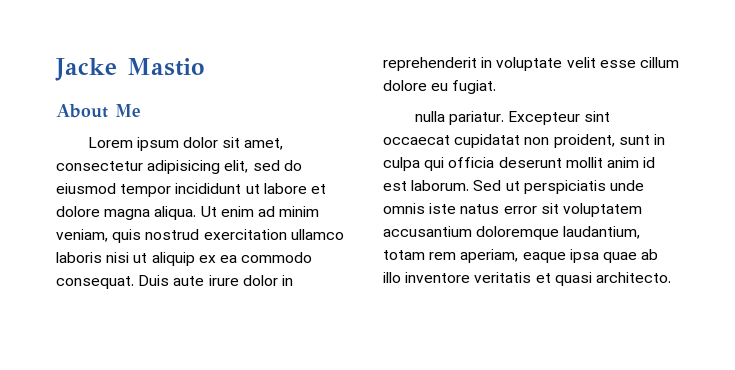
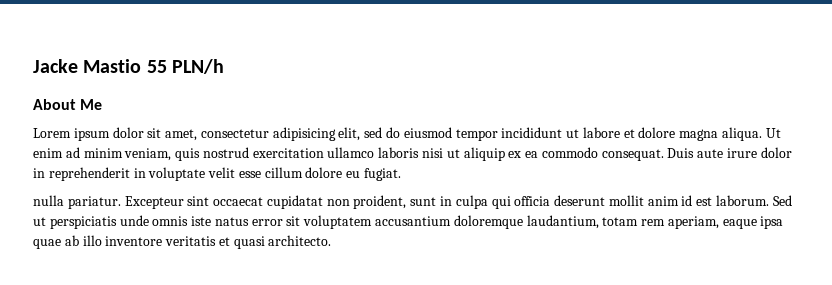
- Jacke Mastio
+ Jacke Mastio 55 PLN/h

